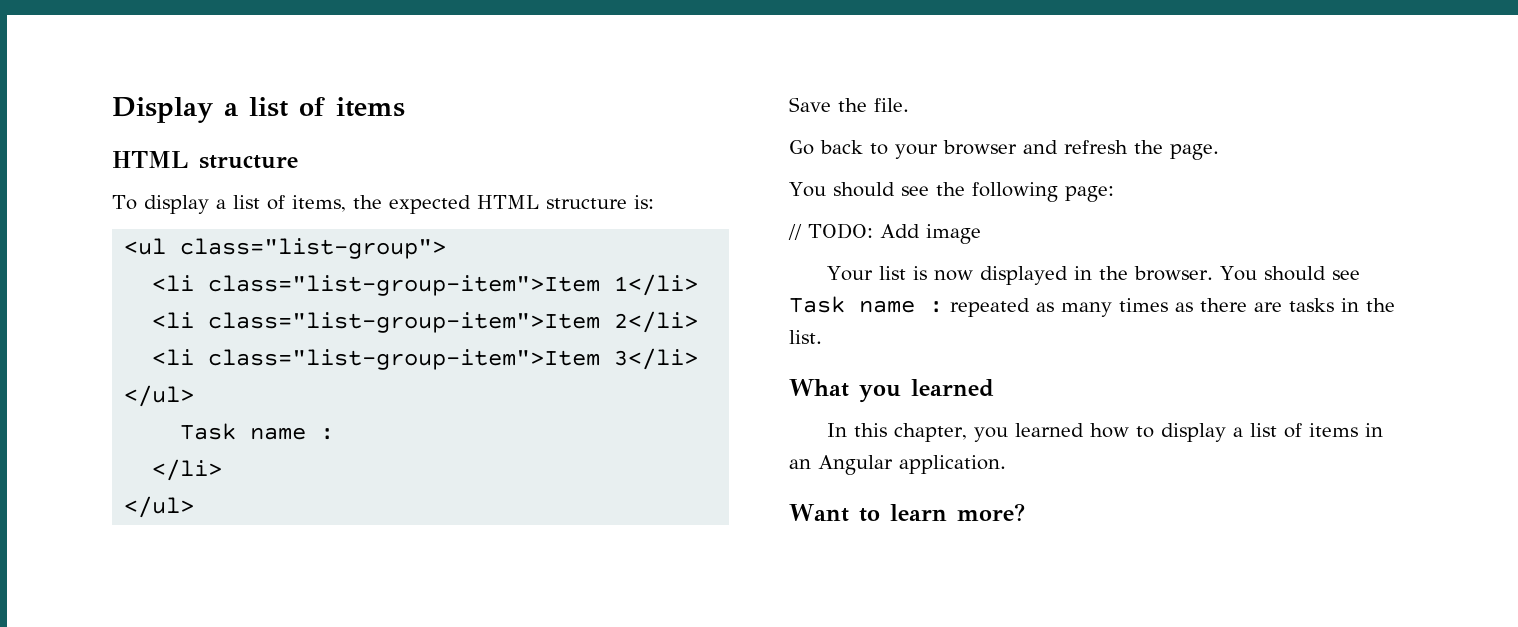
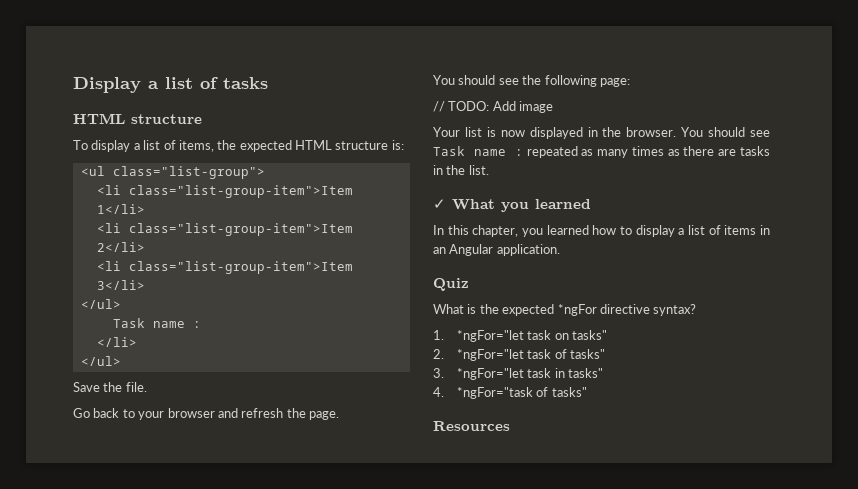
- Display a list of items
+ Display a list of tasks
- What you learned
+ ✓ What you learned
- Want to learn more?
+ Quiz
+ What is the expected *ngFor directive syntax?
+ 1. *ngFor="let task on tasks"
+ 2. *ngFor="let task of tasks"
+ 3. *ngFor="let task in tasks"
+ 4. *ngFor="task of tasks"
+ Resources

